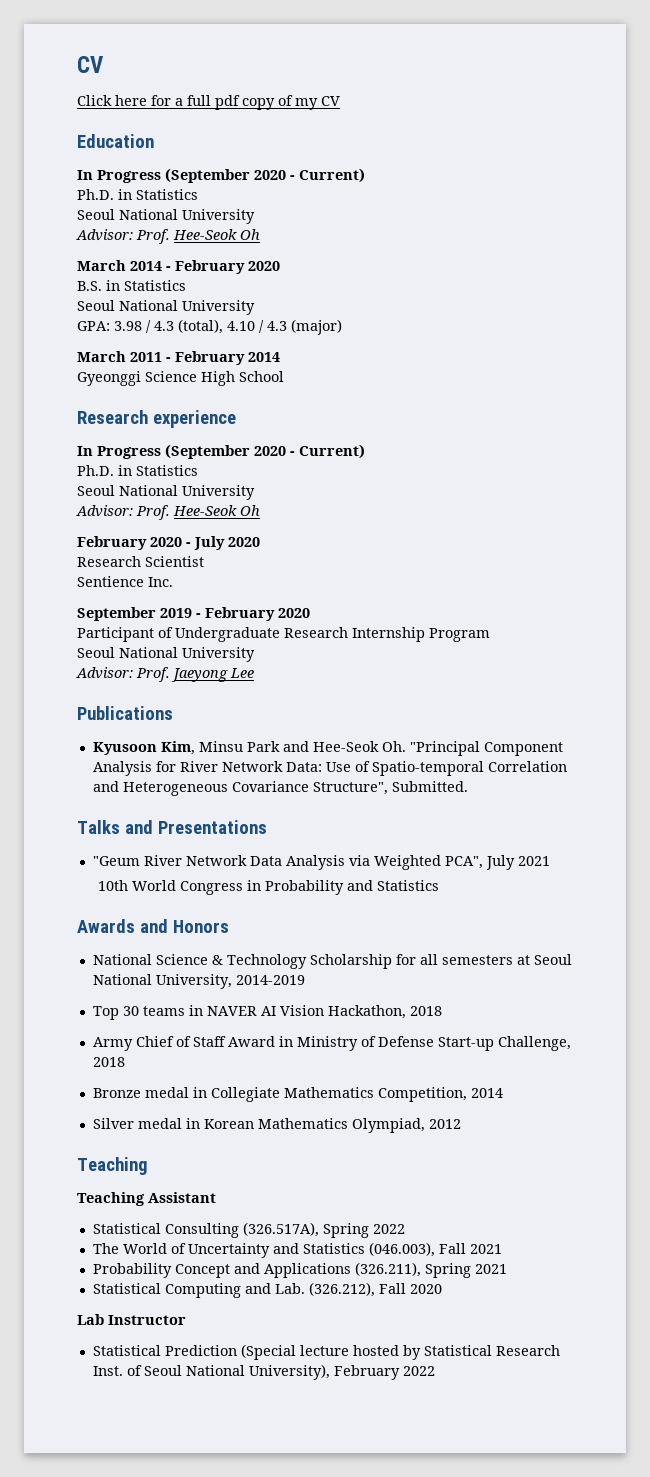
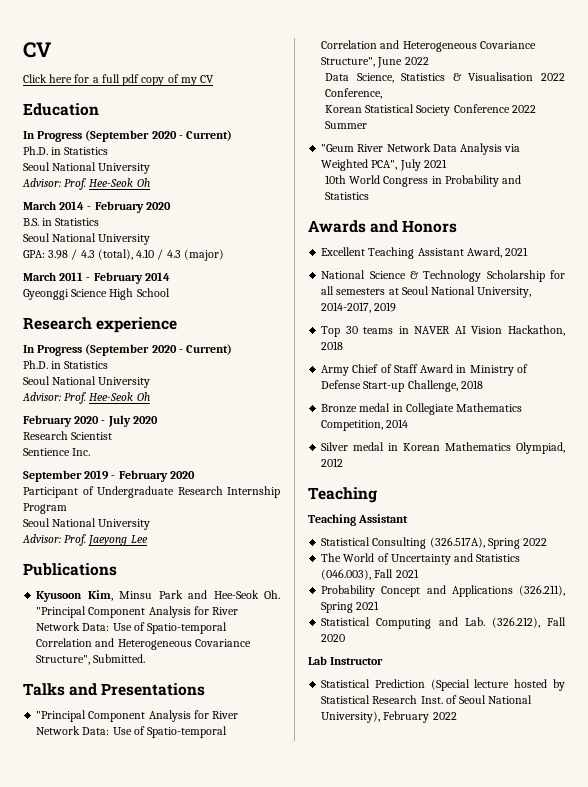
+ "Principal Component Analysis for River Network Data: Use of Spatio-temporal Correlation and Heterogeneous Covariance Structure", June 2022
+ Data Science, Statistics & Visualisation 2022 Conference,
+ Korean Statistical Society Conference 2022 Summer
+ Excellent Teaching Assistant Award, 2021
- National Science & Technology Scholarship for all semesters at Seoul National University, 2014-2019
+ National Science & Technology Scholarship for all semesters at Seoul National University, 2014-2017, 2019

